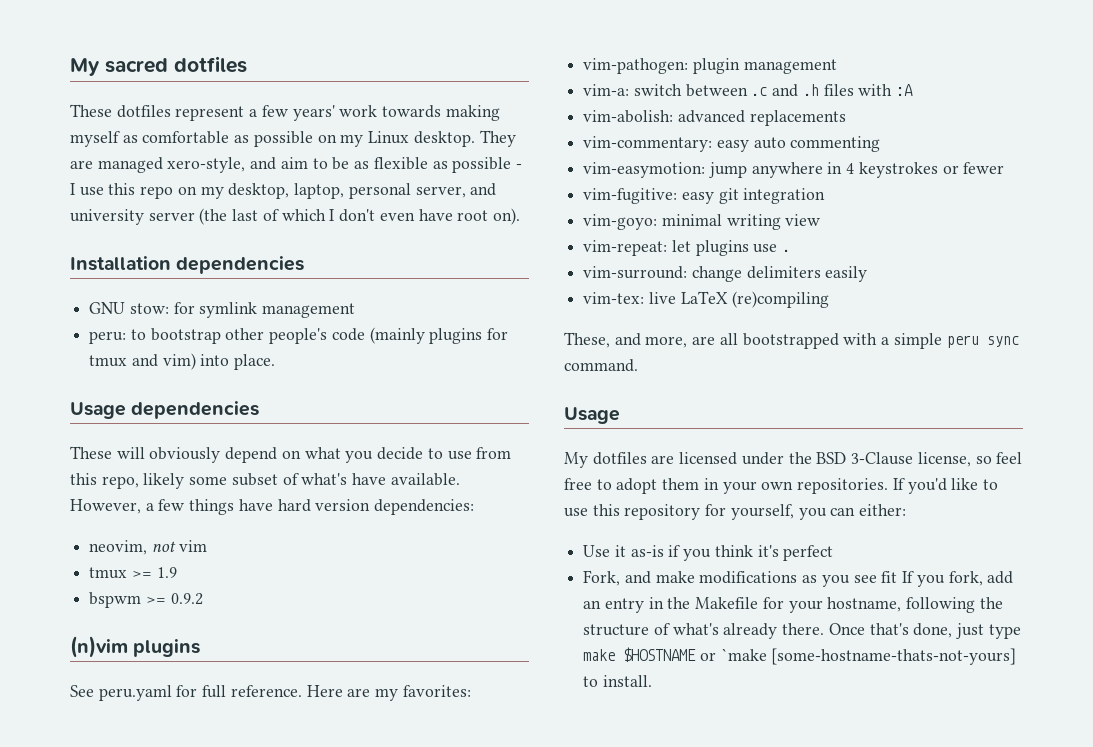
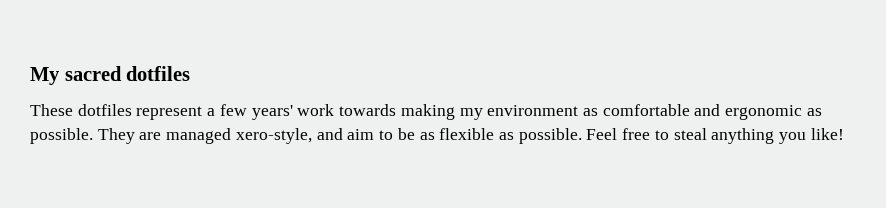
- These dotfiles represent a few years' work towards making myself as comfortable as possible on my Linux desktop.
+ These dotfiles represent a few years' work towards making my environment as comfortable and ergonomic as possible.
- They are managed xero-style, and aim to be as flexible as possible - I use this repo on my desktop, laptop, personal server, and university server (the last of which I don't even have root on).
- Installation dependencies
- GNU stow: for symlink management
- peru: to bootstrap other people's code (mainly plugins for tmux and vim) into place.
- Usage dependencies
- These will obviously depend on what you decide to use from this repo, likely some subset of what's have available. However, a few things have hard version dependencies:
- neovim, not vim
- tmux >= 1.9
- bspwm >= 0.9.2
- (n)vim plugins
- See peru.yaml for full reference. Here are my favorites:
- vim-pathogen: plugin management
- vim-a: switch between .c and .h files with :A
- vim-abolish: advanced replacements
- vim-commentary: easy auto commenting
- vim-easymotion: jump anywhere in 4 keystrokes or fewer
- vim-fugitive: easy git integration
- vim-goyo: minimal writing view
- vim-repeat: let plugins use .
- vim-surround: change delimiters easily
- vim-tex: live LaTeX (re)compiling
- These, and more, are all bootstrapped with a simple peru sync command.
- Usage
- My dotfiles are licensed under the BSD 3-Clause license, so feel free to adopt them in your own repositories. If you'd like to use this repository for yourself, you can either:
- Use it as-is if you think it's perfect
- Fork, and make modifications as you see fit If you fork, add an entry in the Makefile for your hostname, following the structure of what's already there. Once that's done, just type make $HOSTNAME or `make [some-hostname-thats-not-yours] to install.
+ They are managed xero-style, and aim to be as flexible as possible. Feel free to steal anything you like!

